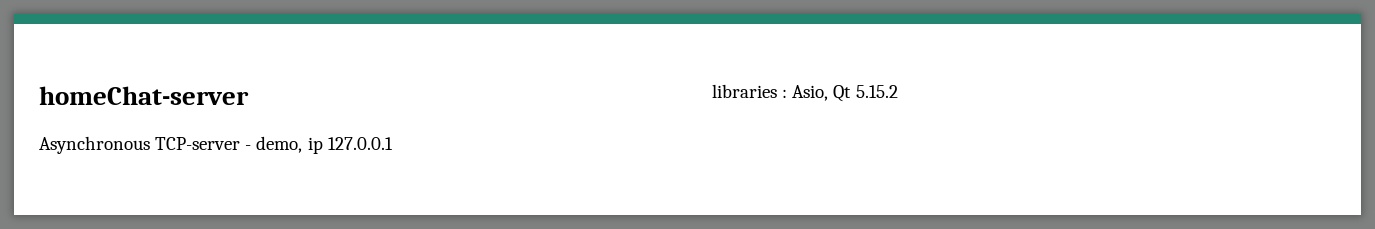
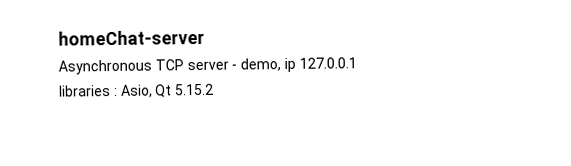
- Asynchronous TCP-server - demo, ip 127.0.0.1
+ Asynchronous TCP server - demo, ip 127.0.0.1

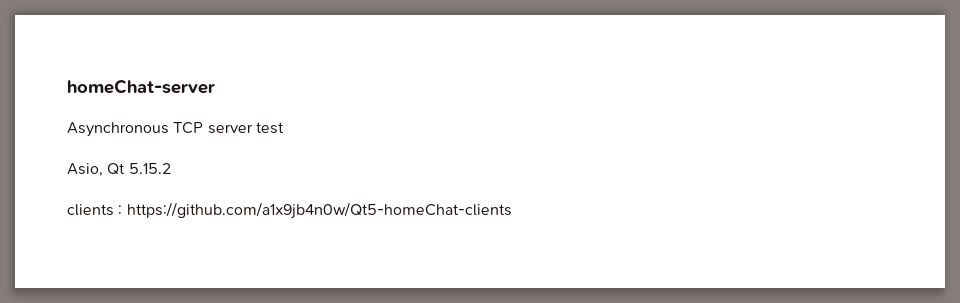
- Asynchronous TCP server - demo, ip 127.0.0.1
- libraries : Asio, Qt 5.15.2
+ Asynchronous TCP server test
+ Asio, Qt 5.15.2
+ clients : https://github.com/a1x9jb4n0w/Qt5-homeChat-clients

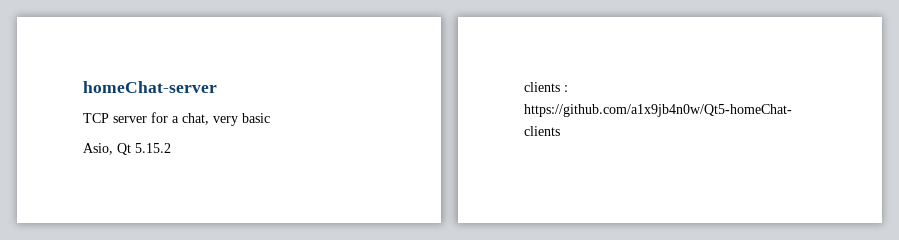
- Asynchronous TCP server test
+ TCP server for a chat, very basic

